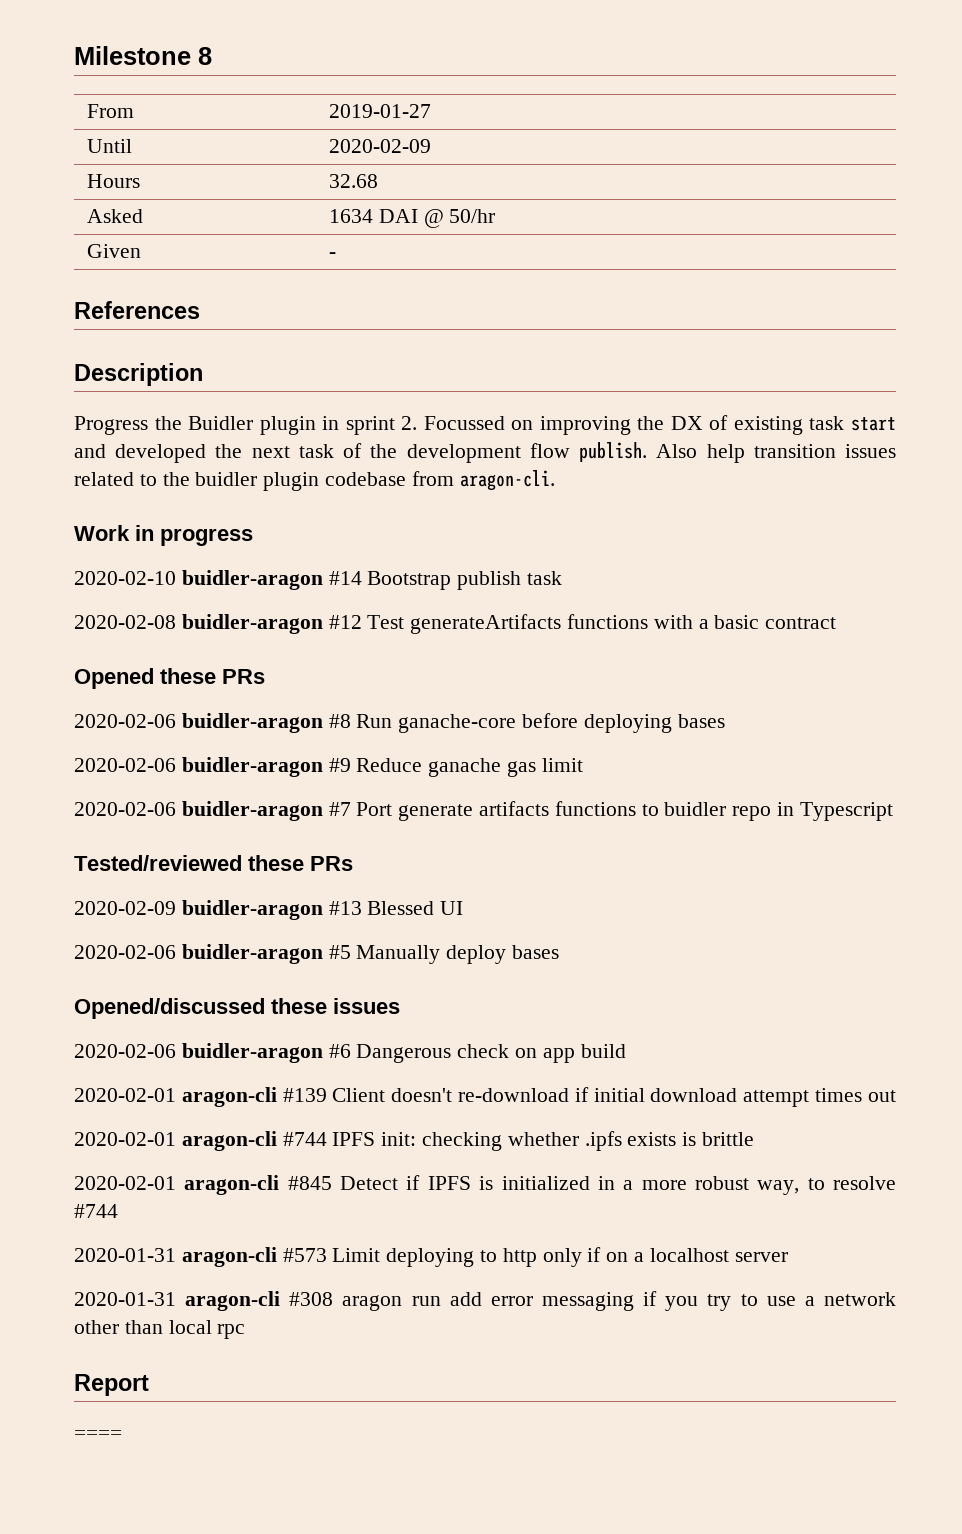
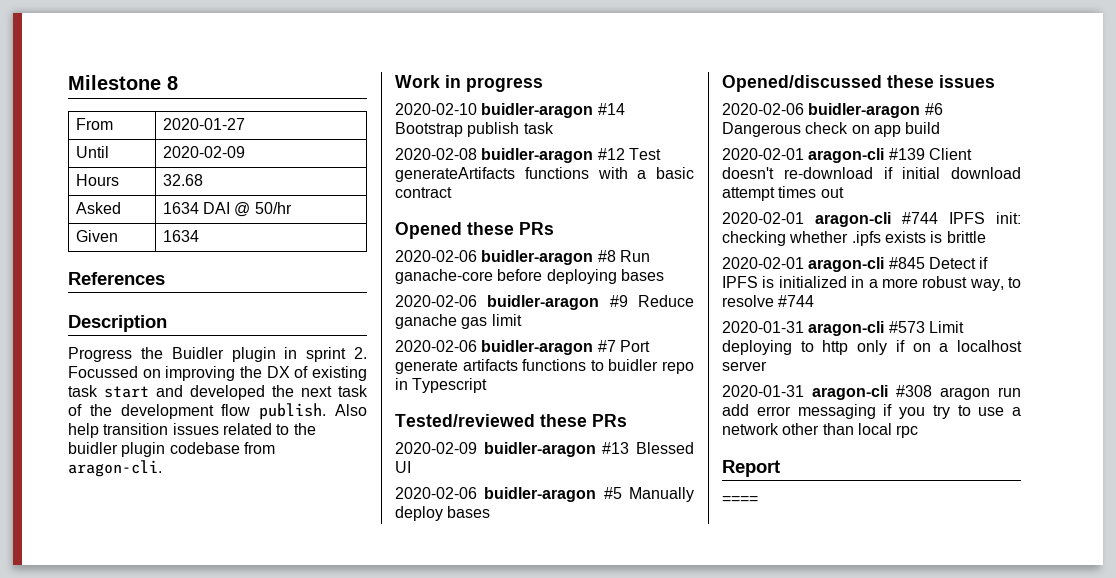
- From | 2019-01-27
+ From | 2020-01-27
- Given | -
+ Given | 1634

